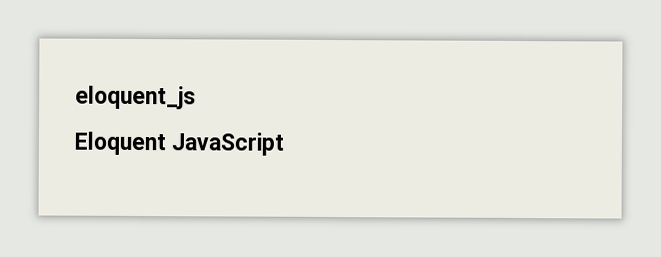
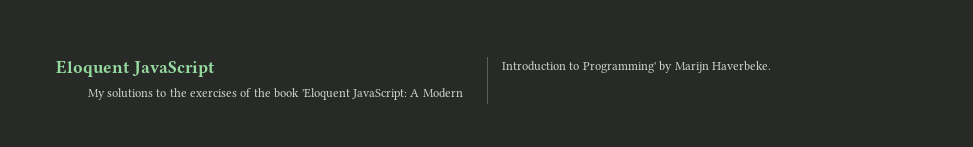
- eloquent_js
+ My solutions to the exercises of the book 'Eloquent JavaScript: A Modern Introduction to Programming' by Marijn Haverbeke.

